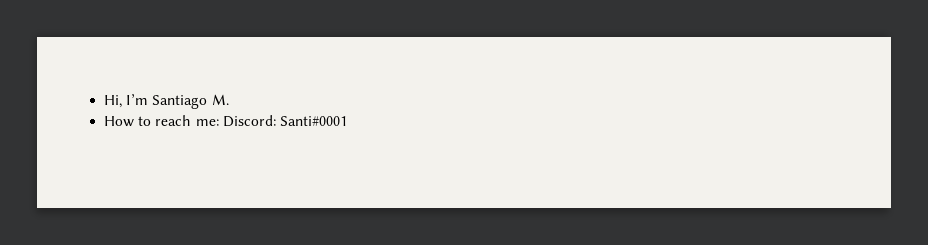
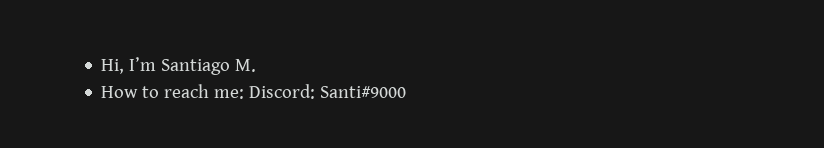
- How to reach me: Discord: Santi#0001
+ How to reach me: Discord: Santi#9000

